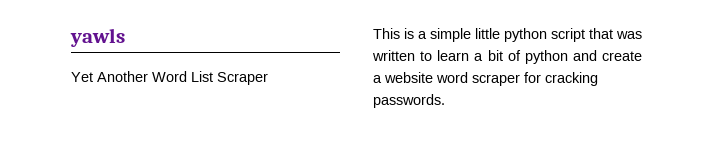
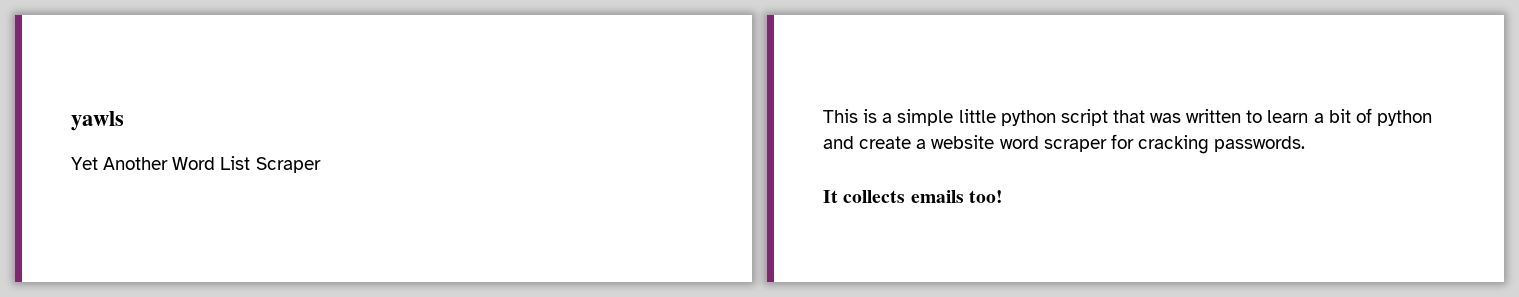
+ It collects emails too!

